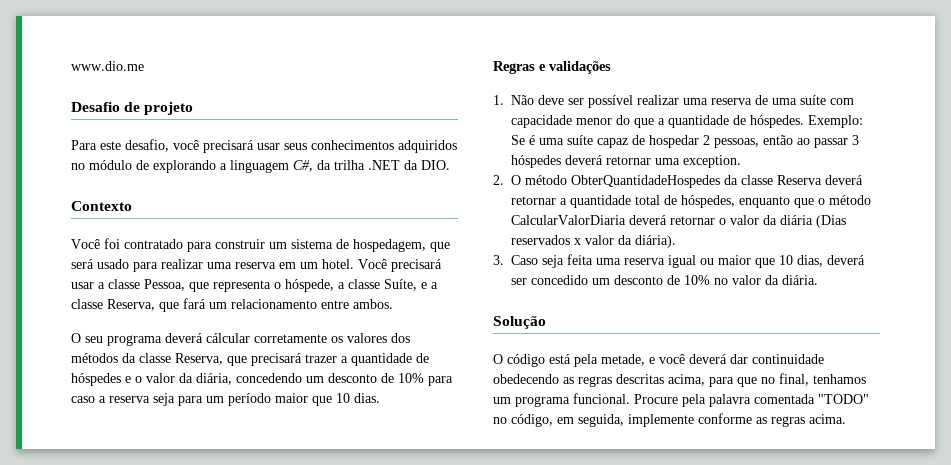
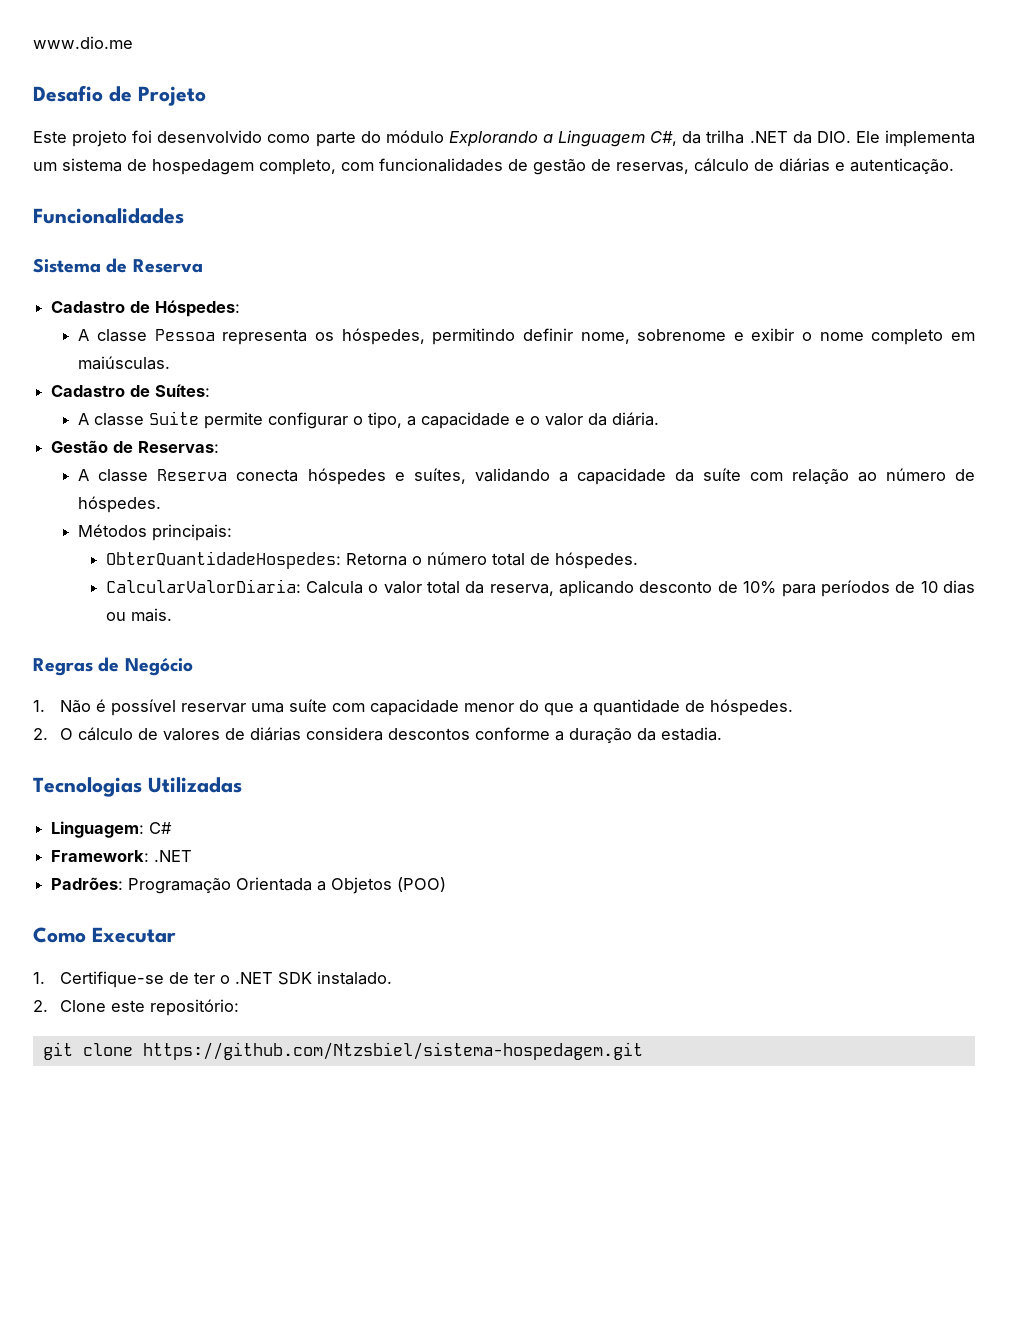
- Desafio de projeto
- Para este desafio, você precisará usar seus conhecimentos adquiridos no módulo de explorando a linguagem C#, da trilha .NET da DIO.
- Contexto
- Você foi contratado para construir um sistema de hospedagem, que será usado para realizar uma reserva em um hotel. Você precisará usar a classe Pessoa, que representa o hóspede, a classe Suíte, e a classe Reserva, que fará um relacionamento entre ambos.
- O seu programa deverá cálcular corretamente os valores dos métodos da classe Reserva, que precisará trazer a quantidade de hóspedes e o valor da diária, concedendo um desconto de 10% para caso a reserva seja para um período maior que 10 dias.
+ Desafio de Projeto
+ Este projeto foi desenvolvido como parte do módulo Explorando a Linguagem C#, da trilha .NET da DIO. Ele implementa um sistema de hospedagem completo, com funcionalidades de gestão de reservas, cálculo de diárias e autenticação.
+ Funcionalidades
+ Sistema de Reserva
+ Cadastro de Hóspedes:
+ A classe Pessoa representa os hóspedes, permitindo definir nome, sobrenome e exibir o nome completo em maiúsculas.
+ Cadastro de Suítes:
+ A classe Suite permite configurar o tipo, a capacidade e o valor da diária.
+ Gestão de Reservas:
+ A classe Reserva conecta hóspedes e suítes, validando a capacidade da suíte com relação ao número de hóspedes.
+ Métodos principais:
+ ObterQuantidadeHospedes: Retorna o número total de hóspedes.
+ CalcularValorDiaria: Calcula o valor total da reserva, aplicando desconto de 10% para períodos de 10 dias ou mais.
- Regras e validações
+ Regras de Negócio
- 1. Não deve ser possível realizar uma reserva de uma suíte com capacidade menor do que a quantidade de hóspedes. Exemplo: Se é uma suíte capaz de hospedar 2 pessoas, então ao passar 3 hóspedes deverá retornar uma exception.
- 2. O método ObterQuantidadeHospedes da classe Reserva deverá retornar a quantidade total de hóspedes, enquanto que o método CalcularValorDiaria deverá retornar o valor da diária (Dias reservados x valor da diária).
- 3. Caso seja feita uma reserva igual ou maior que 10 dias, deverá ser concedido um desconto de 10% no valor da diária.
- Solução
- O código está pela metade, e você deverá dar continuidade obedecendo as regras descritas acima, para que no final, tenhamos um programa funcional. Procure pela palavra comentada "TODO" no código, em seguida, implemente conforme as regras acima.
+ 1. Não é possível reservar uma suíte com capacidade menor do que a quantidade de hóspedes.
+ 2. O cálculo de valores de diárias considera descontos conforme a duração da estadia.
+ Tecnologias Utilizadas
+ Linguagem: C#
+ Framework: .NET
+ Padrões: Programação Orientada a Objetos (POO)
+ Como Executar
+ 1. Certifique-se de ter o .NET SDK instalado.
+ 2. Clone este repositório:
+ git clone https://github.com/Ntzsbiel/sistema-hospedagem.git

